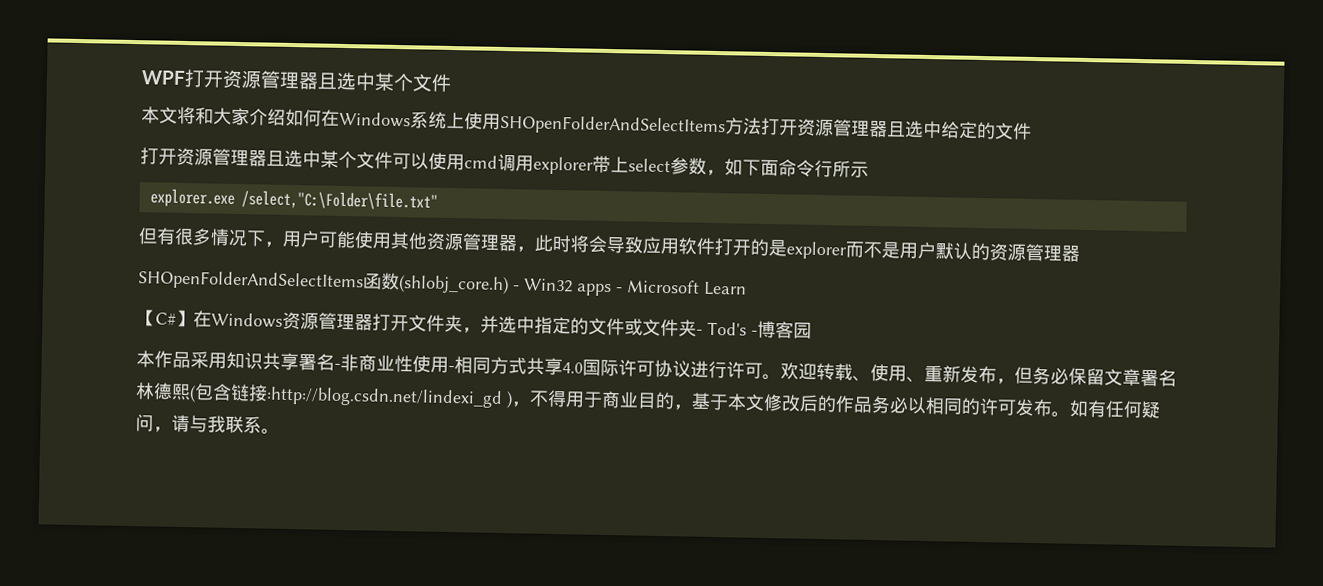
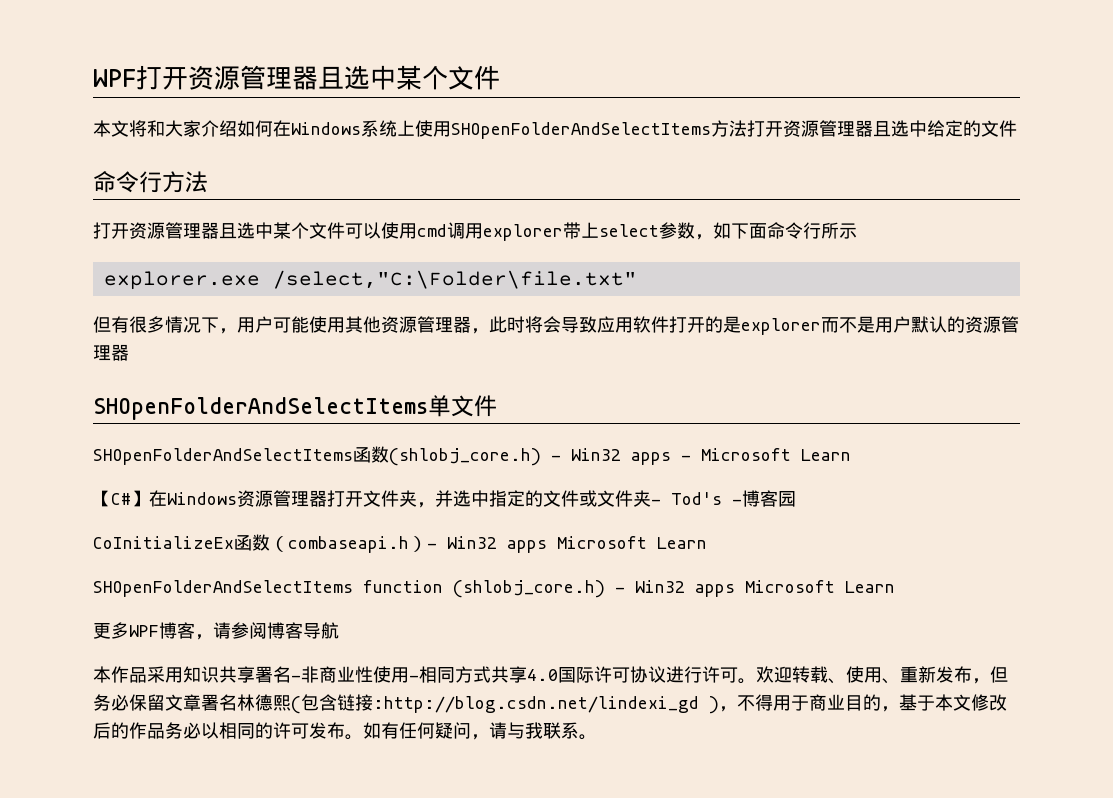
+ 命令行方法
+ SHOpenFolderAndSelectItems单文件
+ CoInitializeEx函数（combaseapi.h）- Win32 apps Microsoft Learn
+ SHOpenFolderAndSelectItems function (shlobj_core.h) - Win32 apps Microsoft Learn
+ 更多WPF博客，请参阅博客导航

